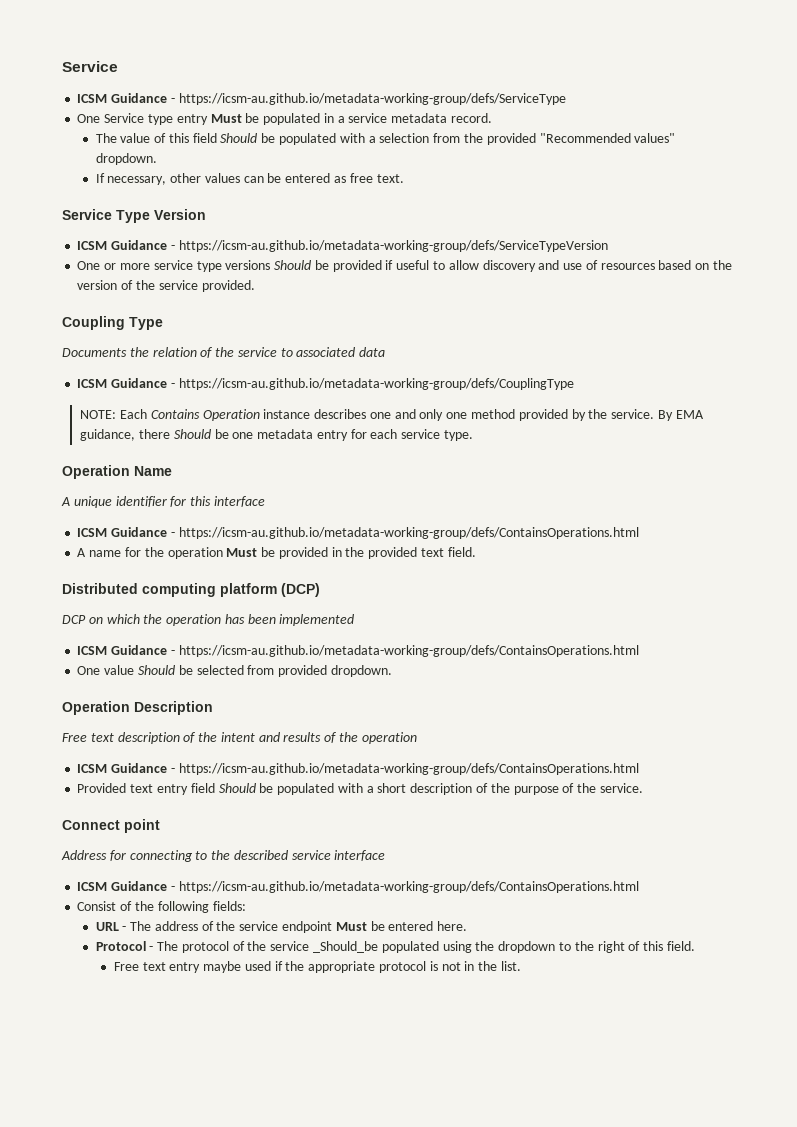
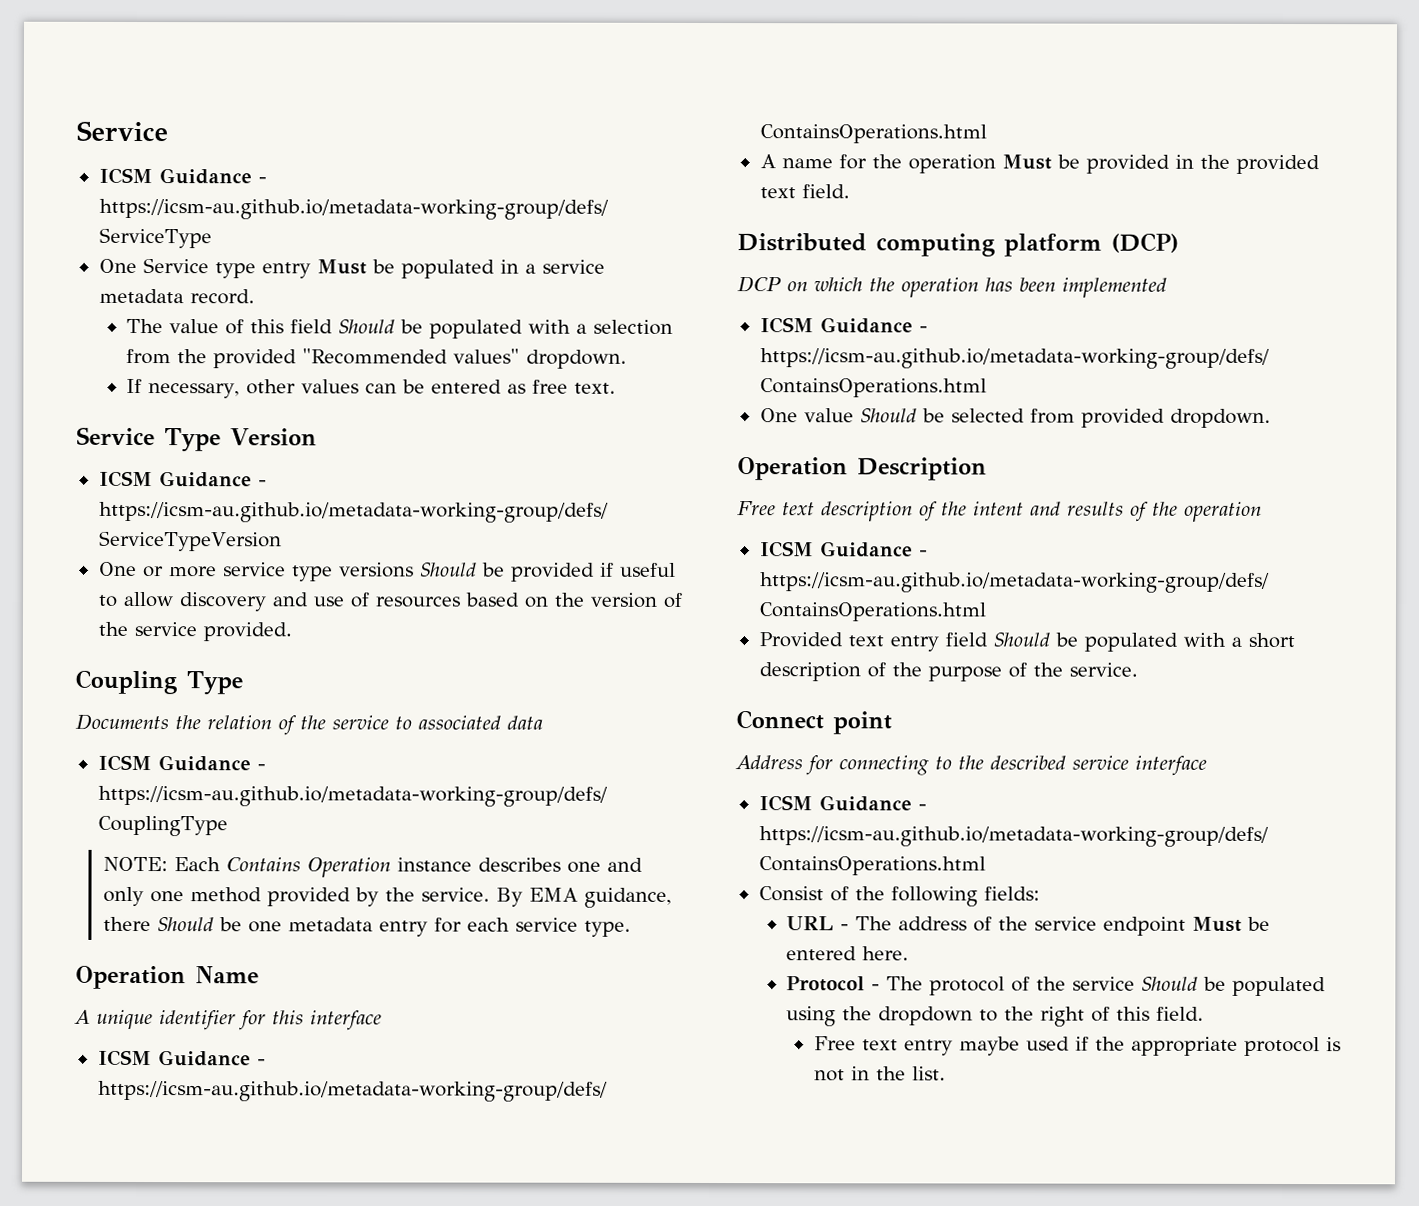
- Protocol - The protocol of the service _Should_be populated using the dropdown to the right of this field.
+ Protocol - The protocol of the service Should be populated using the dropdown to the right of this field.

